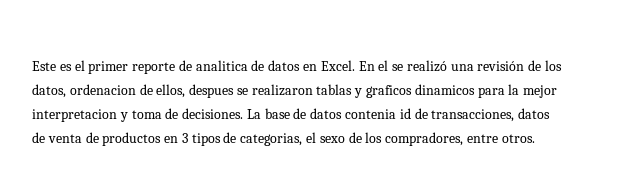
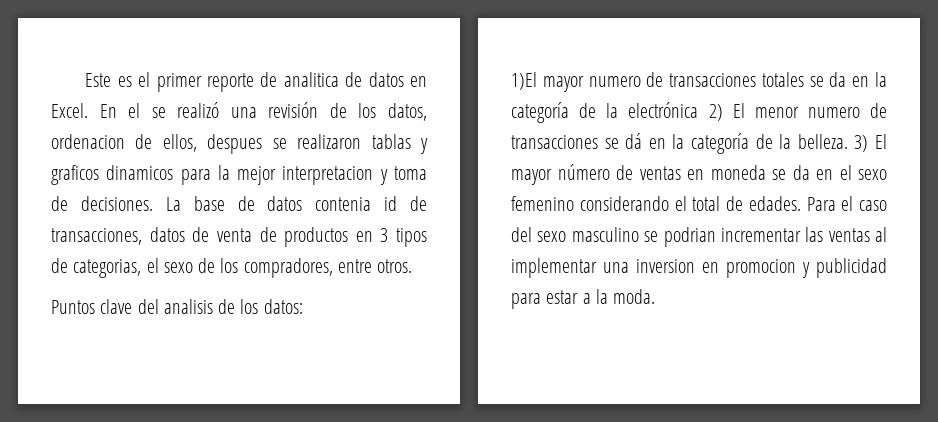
+ Puntos clave del analisis de los datos:
+ 1)El mayor numero de transacciones totales se da en la categoría de la electrónica 2) El menor numero de transacciones se dá en la categoría de la belleza. 3) El mayor número de ventas en moneda se da en el sexo femenino considerando el total de edades. Para el caso del sexo masculino se podrian incrementar las ventas al implementar una inversion en promocion y publicidad para estar a la moda.

